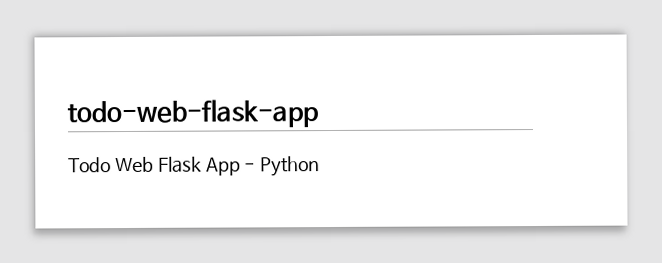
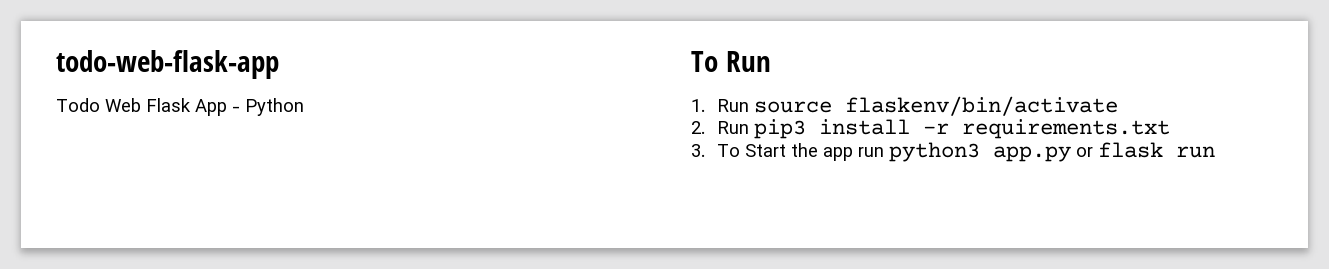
+ To Run
+ 1. Run source flaskenv/bin/activate
+ 2. Run pip3 install -r requirements.txt
+ 3. To Start the app run python3 app.py or flask run

